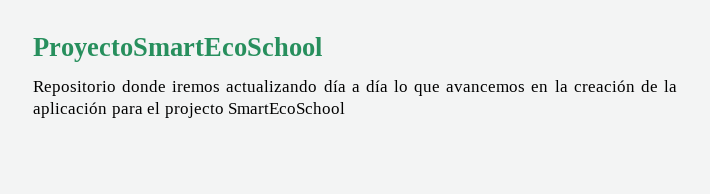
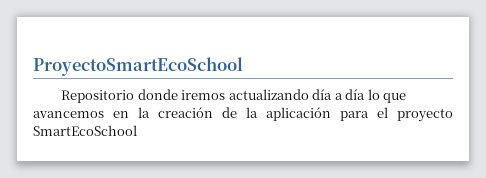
- Repositorio donde iremos actualizando día a día lo que avancemos en la creación de la aplicación para el projecto SmartEcoSchool
+ Repositorio donde iremos actualizando día a día lo que avancemos en la creación de la aplicación para el proyecto SmartEcoSchool

